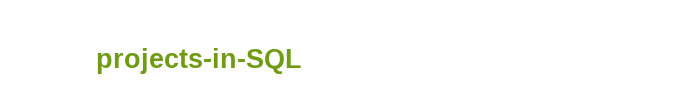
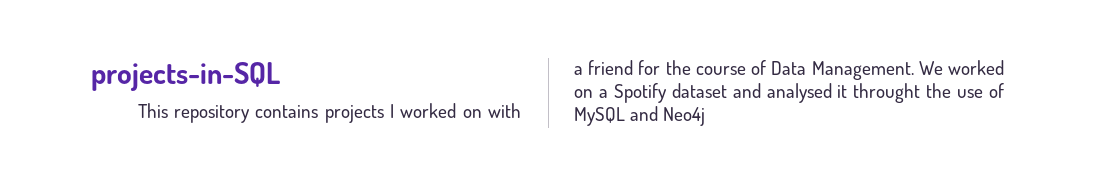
+ This repository contains projects I worked on with a friend for the course of Data Management. We worked on a Spotify dataset and analysed it throught the use of MySQL and Neo4j

